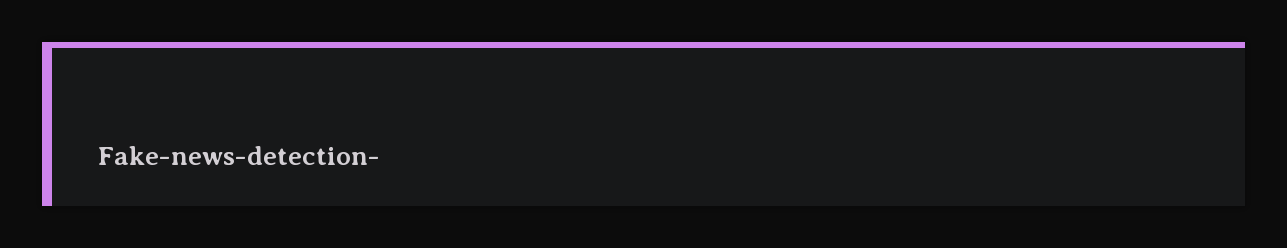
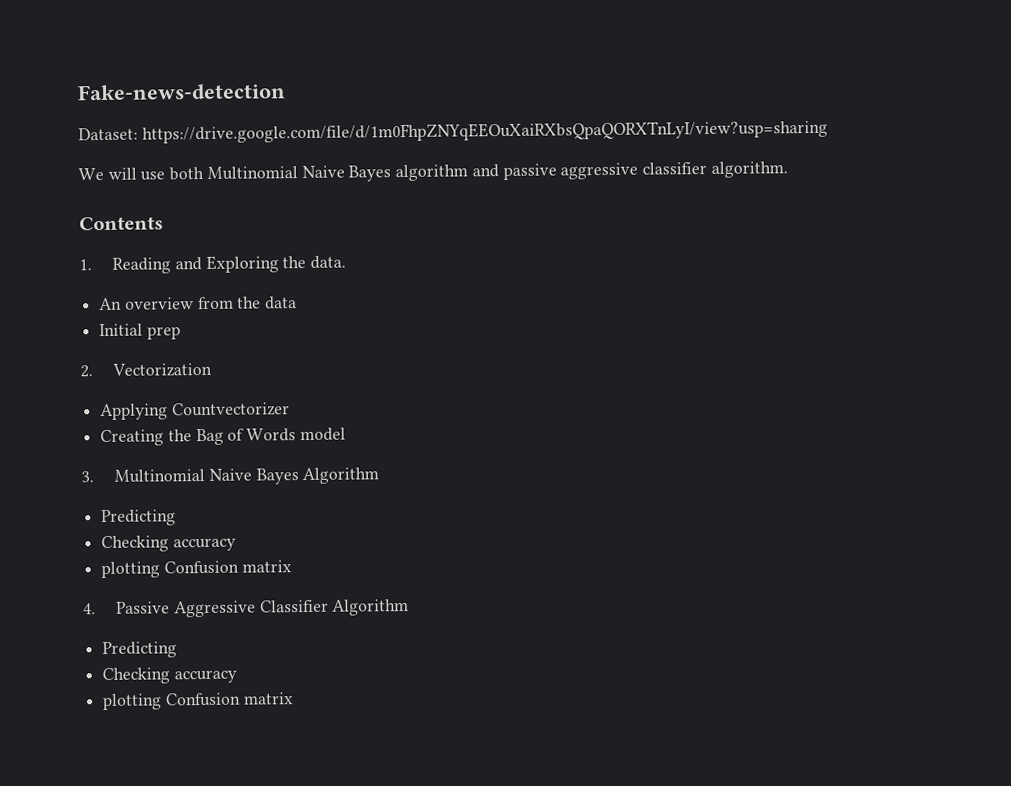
- Fake-news-detection-
+ Fake-news-detection
+ Dataset: https://drive.google.com/file/d/1m0FhpZNYqEEOuXaiRXbsQpaQORXTnLyI/view?usp=sharing
+ We will use both Multinomial Naive Bayes algorithm and passive aggressive classifier algorithm.
+ Contents
+ 1. Reading and Exploring the data.
+ An overview from the data
+ Initial prep
+ 2. Vectorization
+ Applying Countvectorizer
+ Creating the Bag of Words model
+ 3. Multinomial Naive Bayes Algorithm
+ Predicting
+ Checking accuracy
+ plotting Confusion matrix
+ 4. Passive Aggressive Classifier Algorithm
+ Predicting
+ Checking accuracy
+ plotting Confusion matrix

